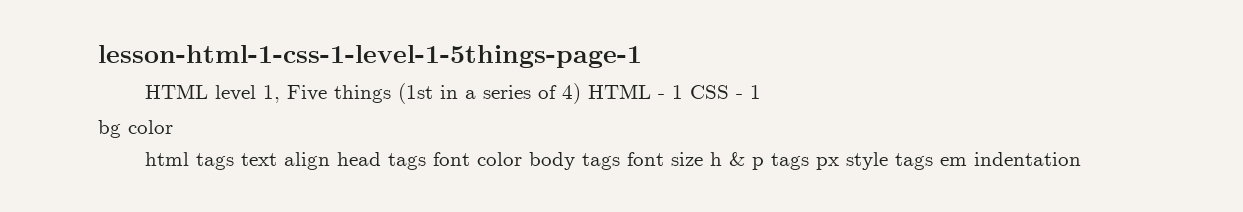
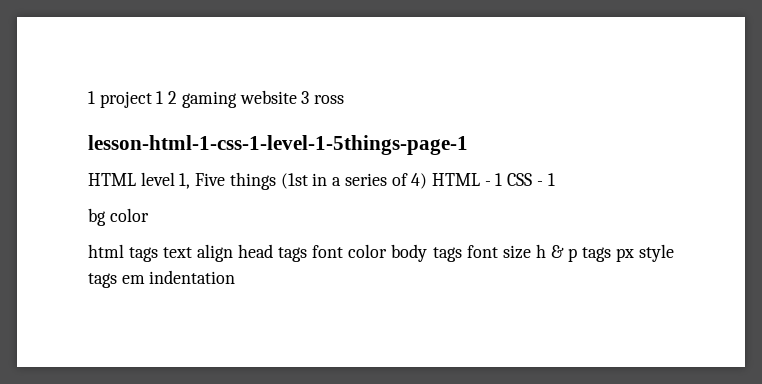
+ 1 project 1 2 gaming website 3 ross

